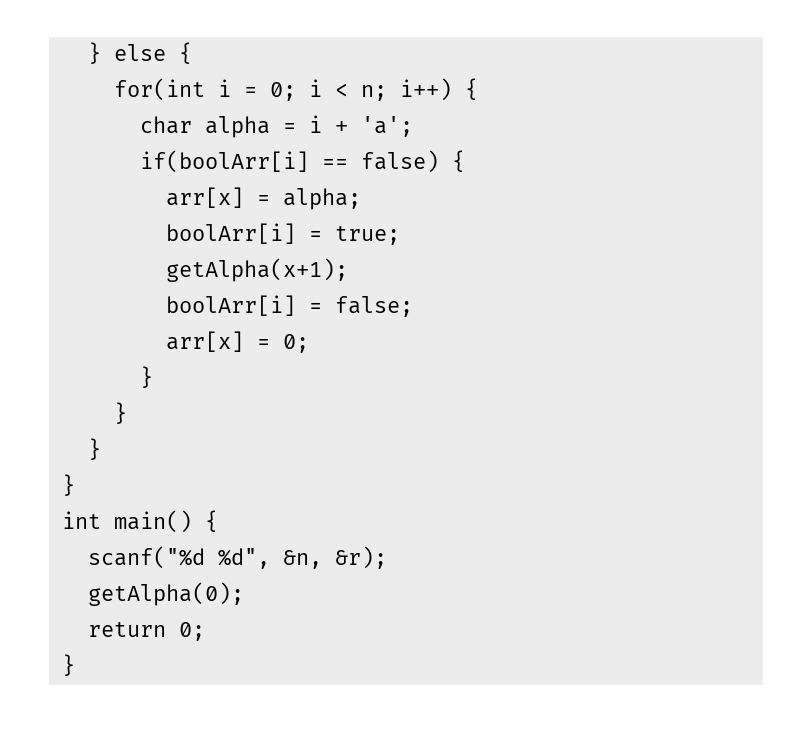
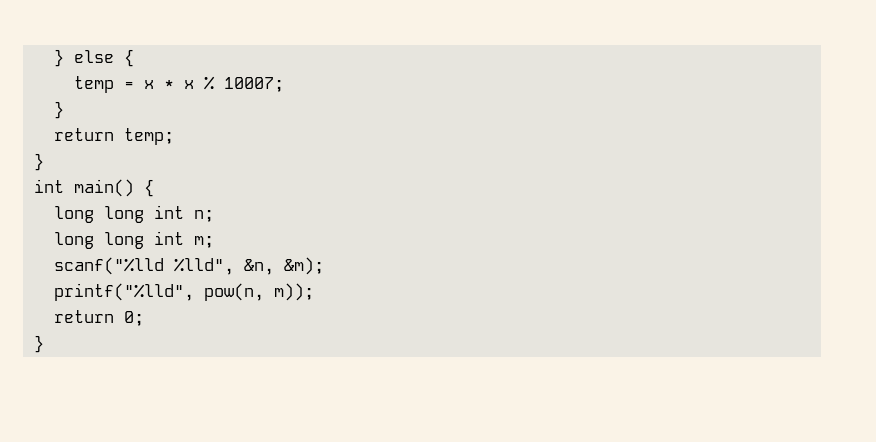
- for(int i = 0; i < n; i++) {
- char alpha = i + 'a';
- if(boolArr[i] == false) {
- arr[x] = alpha;
- boolArr[i] = true;
- getAlpha(x+1);
- boolArr[i] = false;
- arr[x] = 0;
+ temp = x * x % 10007;
  }
- }
- }
+ return temp;
- scanf("%d %d", &n, &r);
- getAlpha(0);
+ long long int n;
+ long long int m;
+ scanf("%lld %lld", &n, &m);
+ printf("%lld", pow(n, m));

